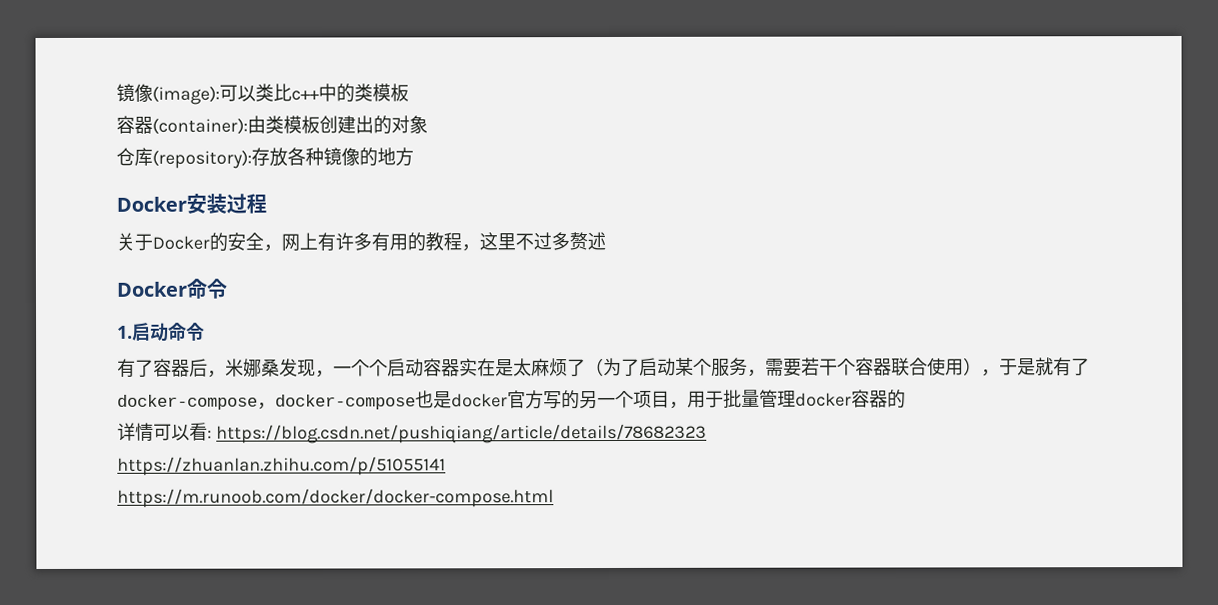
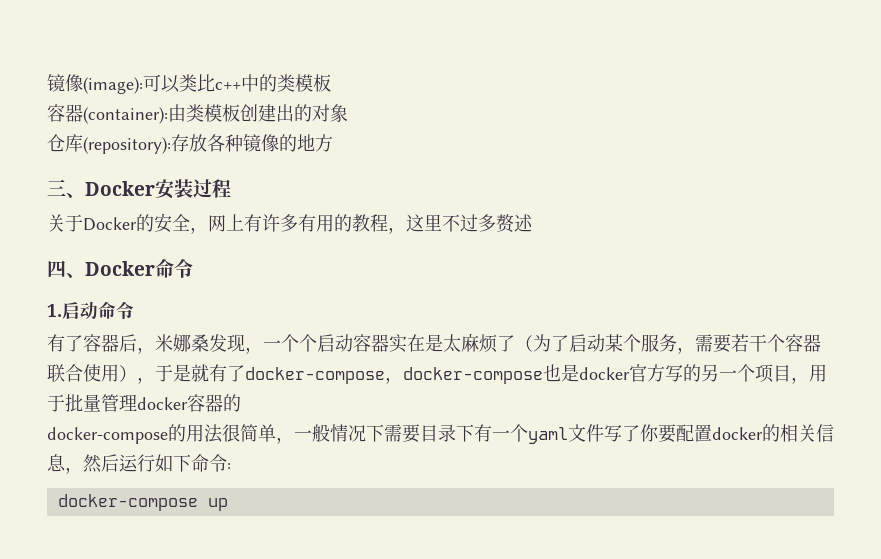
- Docker安装过程
+ 三、Docker安装过程
- Docker命令
+ 四、Docker命令
- 详情可以看: https://blog.csdn.net/pushiqiang/article/details/78682323
- https://zhuanlan.zhihu.com/p/51055141
- https://m.runoob.com/docker/docker-compose.html
+ docker-compose的用法很简单，一般情况下需要目录下有一个yaml文件写了你要配置docker的相关信息，然后运行如下命令:
+ docker-compose up

